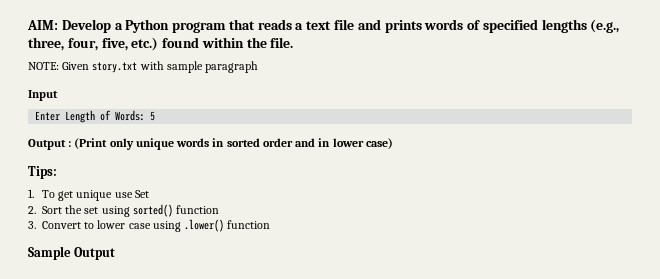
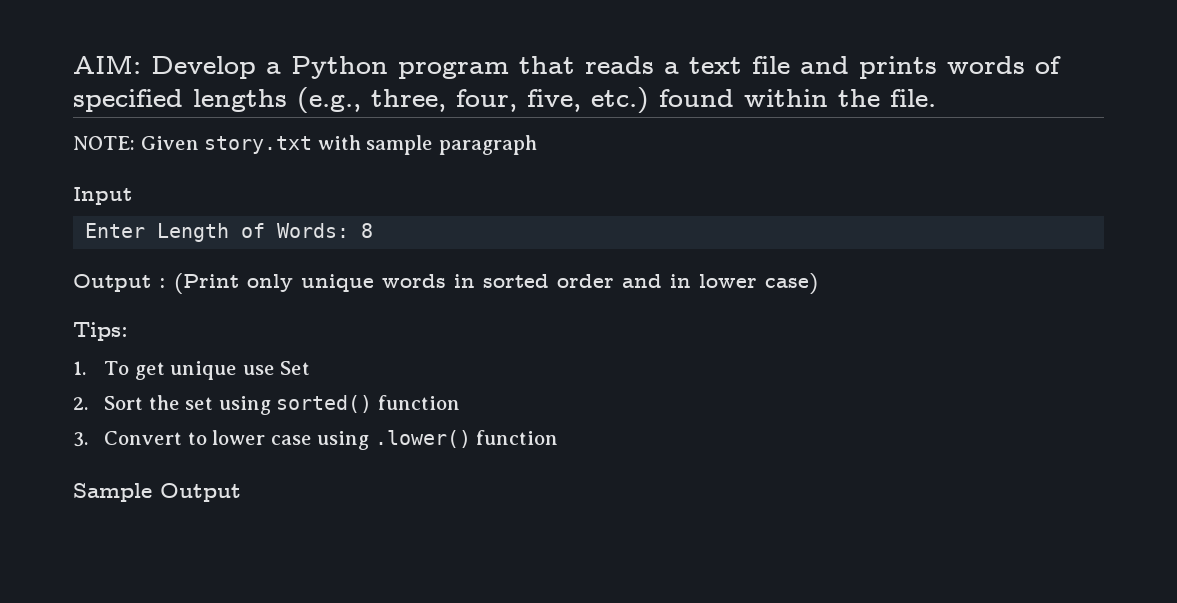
- Enter Length of Words: 5
+ Enter Length of Words: 8

